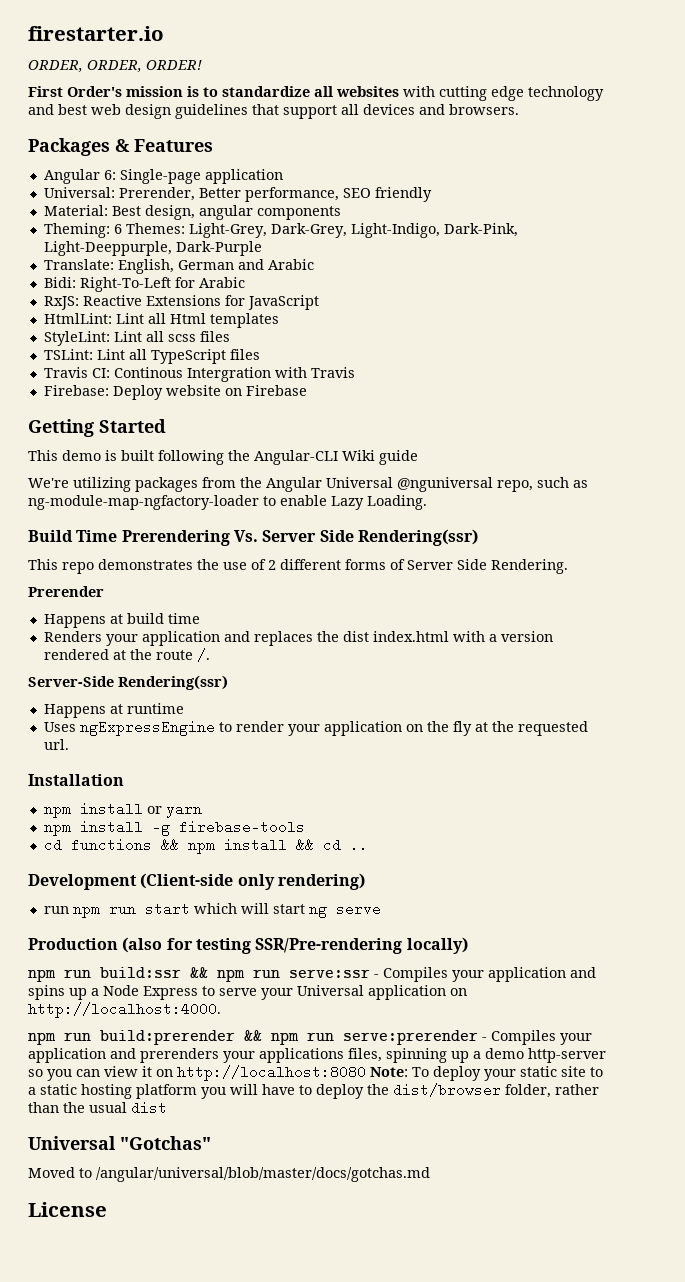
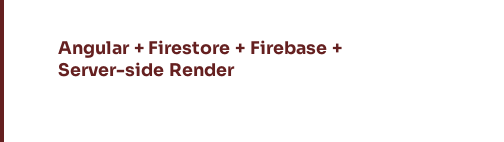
- firestarter.io
- ORDER, ORDER, ORDER!
- First Order's mission is to standardize all websites with cutting edge technology and best web design guidelines that support all devices and browsers.
- Packages & Features
- Angular 6: Single-page application
- Universal: Prerender, Better performance, SEO friendly
- Material: Best design, angular components
- Theming: 6 Themes: Light-Grey, Dark-Grey, Light-Indigo, Dark-Pink, Light-Deeppurple, Dark-Purple
- Translate: English, German and Arabic
- Bidi: Right-To-Left for Arabic
- RxJS: Reactive Extensions for JavaScript
- HtmlLint: Lint all Html templates
- StyleLint: Lint all scss files
- TSLint: Lint all TypeScript files
- Travis CI: Continous Intergration with Travis
- Firebase: Deploy website on Firebase
- Getting Started
- This demo is built following the Angular-CLI Wiki guide
- We're utilizing packages from the Angular Universal @nguniversal repo, such as ng-module-map-ngfactory-loader to enable Lazy Loading.
- Build Time Prerendering Vs. Server Side Rendering(ssr)
- This repo demonstrates the use of 2 different forms of Server Side Rendering.
- Prerender
- Happens at build time
- Renders your application and replaces the dist index.html with a version rendered at the route /.
- Server-Side Rendering(ssr)
- Happens at runtime
- Uses ngExpressEngine to render your application on the fly at the requested url.
- Installation
- npm install or yarn
- npm install -g firebase-tools
- cd functions && npm install && cd ..
- Development (Client-side only rendering)
- run npm run start which will start ng serve
- Production (also for testing SSR/Pre-rendering locally)
- npm run build:ssr && npm run serve:ssr - Compiles your application and spins up a Node Express to serve your Universal application on http://localhost:4000.
- npm run build:prerender && npm run serve:prerender - Compiles your application and prerenders your applications files, spinning up a demo http-server so you can view it on http://localhost:8080 Note: To deploy your static site to a static hosting platform you will have to deploy the dist/browser folder, rather than the usual dist
- Universal "Gotchas"
- Moved to /angular/universal/blob/master/docs/gotchas.md
- License
+ Angular + Firestore + Firebase + Server-side Render

